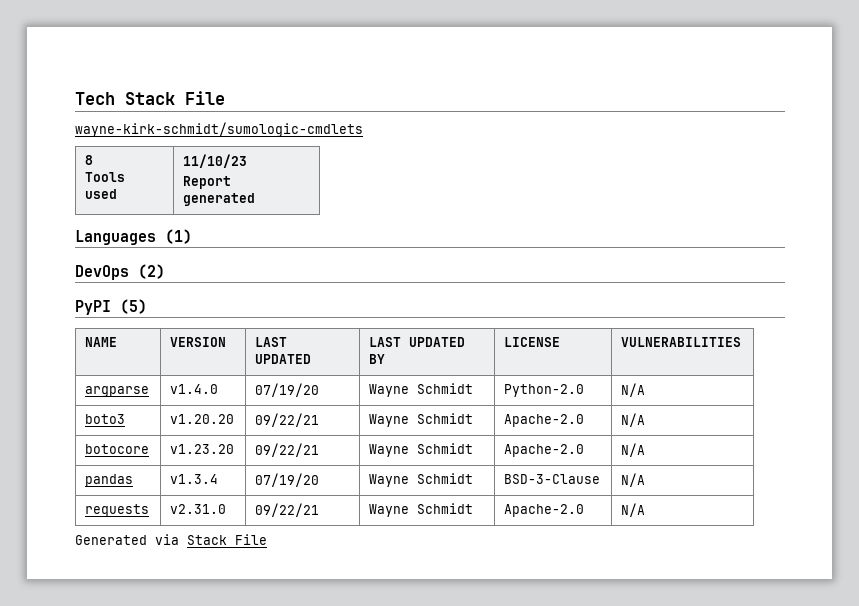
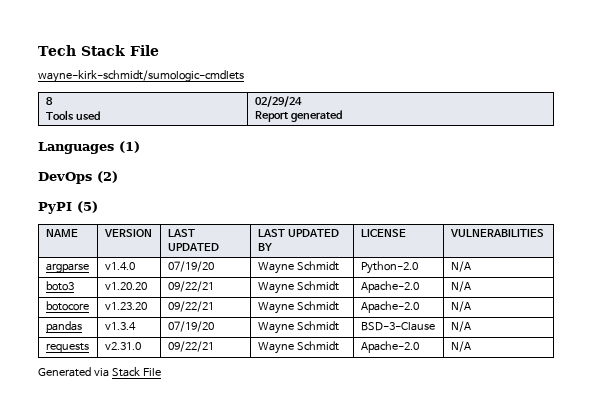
  8
- Tools used | 11/10/23
+ Tools used | 02/29/24

